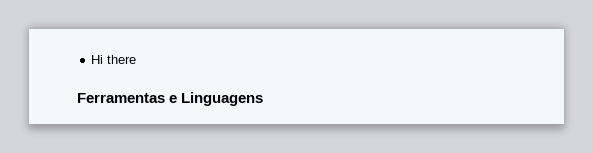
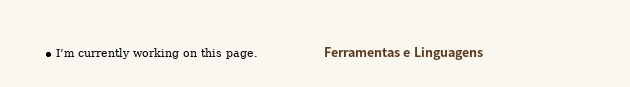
- Hi there
+ I’m currently working on this page.

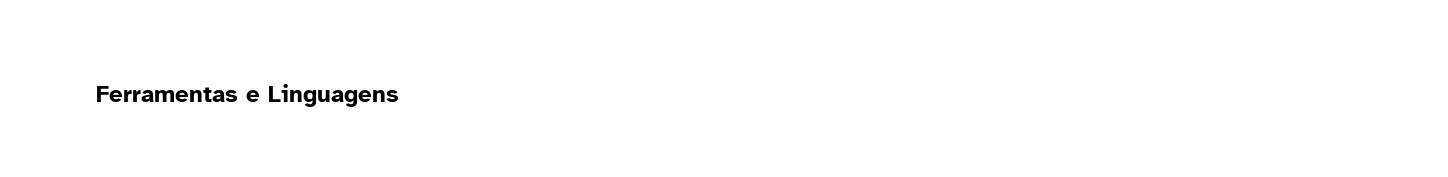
- I’m currently working on this page.

